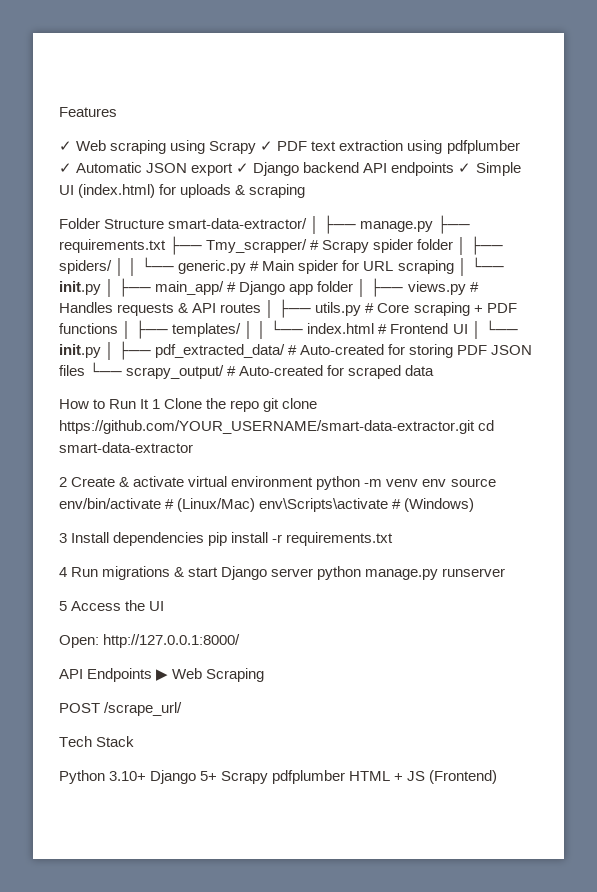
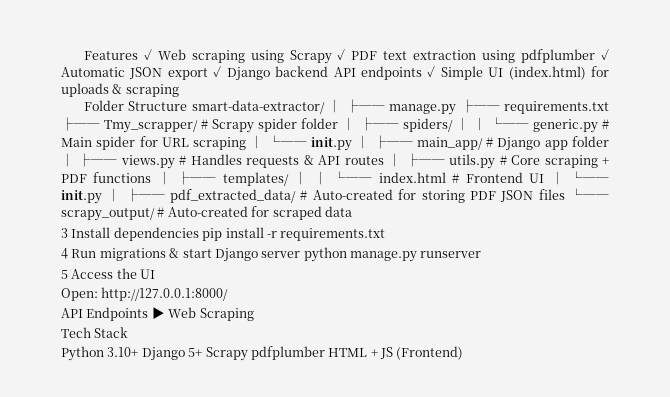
- Features
- ✓ Web scraping using Scrapy ✓ PDF text extraction using pdfplumber ✓ Automatic JSON export ✓ Django backend API endpoints ✓ Simple UI (index.html) for uploads & scraping
+ Features ✓ Web scraping using Scrapy ✓ PDF text extraction using pdfplumber ✓ Automatic JSON export ✓ Django backend API endpoints ✓ Simple UI (index.html) for uploads & scraping
- How to Run It 1 Clone the repo git clone https://github.com/YOUR_USERNAME/smart-data-extractor.git cd smart-data-extractor
- 2 Create & activate virtual environment python -m venv env source env/bin/activate # (Linux/Mac) env\Scripts\activate # (Windows)
- POST /scrape_url/

